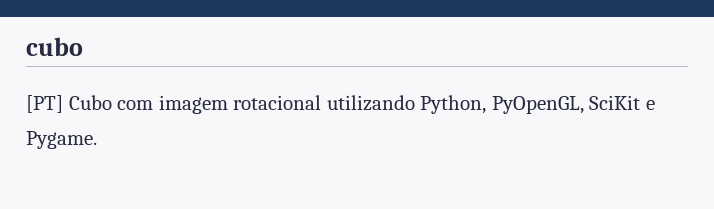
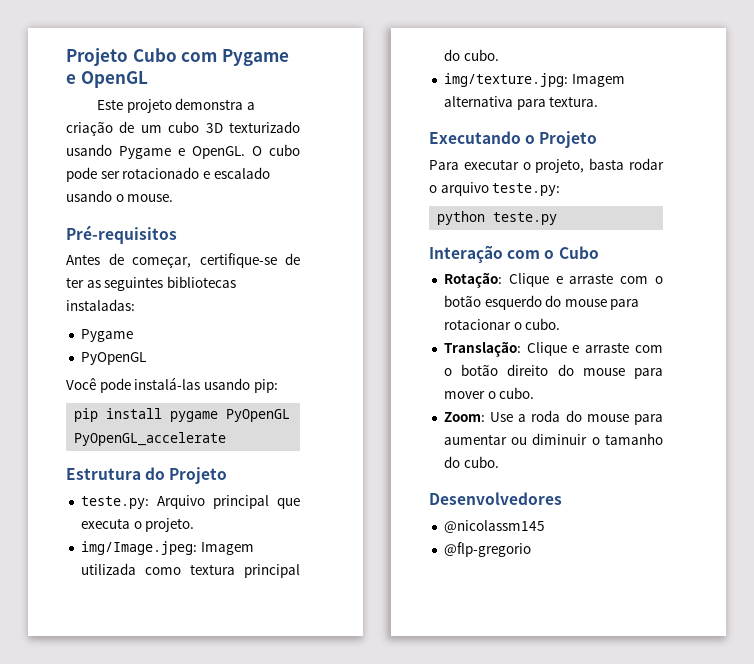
- cubo
- [PT] Cubo com imagem rotacional utilizando Python, PyOpenGL, SciKit e Pygame.
+ Projeto Cubo com Pygame e OpenGL
+ Este projeto demonstra a criação de um cubo 3D texturizado usando Pygame e OpenGL. O cubo pode ser rotacionado e escalado usando o mouse.
+ Pré-requisitos
+ Antes de começar, certifique-se de ter as seguintes bibliotecas instaladas:
+ Pygame
+ PyOpenGL
+ Você pode instalá-las usando pip:
+ pip install pygame PyOpenGL PyOpenGL_accelerate
+ Estrutura do Projeto
+ teste.py: Arquivo principal que executa o projeto.
+ img/Image.jpeg: Imagem utilizada como textura principal do cubo.
+ img/texture.jpg: Imagem alternativa para textura.
+ Executando o Projeto
+ Para executar o projeto, basta rodar o arquivo teste.py:
+ python teste.py
+ Interação com o Cubo
+ Rotação: Clique e arraste com o botão esquerdo do mouse para rotacionar o cubo.
+ Translação: Clique e arraste com o botão direito do mouse para mover o cubo.
+ Zoom: Use a roda do mouse para aumentar ou diminuir o tamanho do cubo.
+ Desenvolvedores
+ @nicolassm145
+ @flp-gregorio

